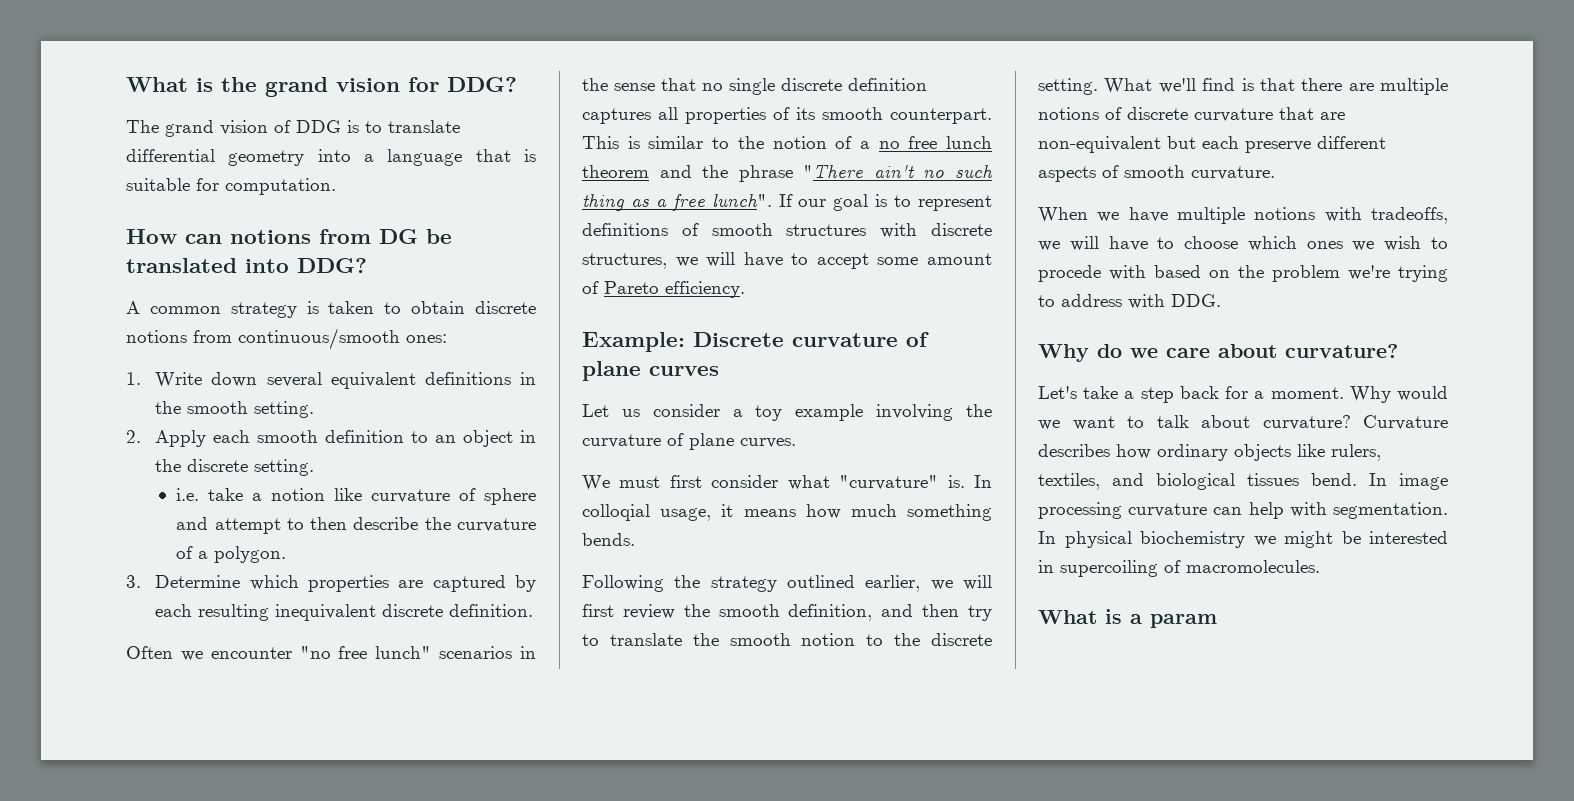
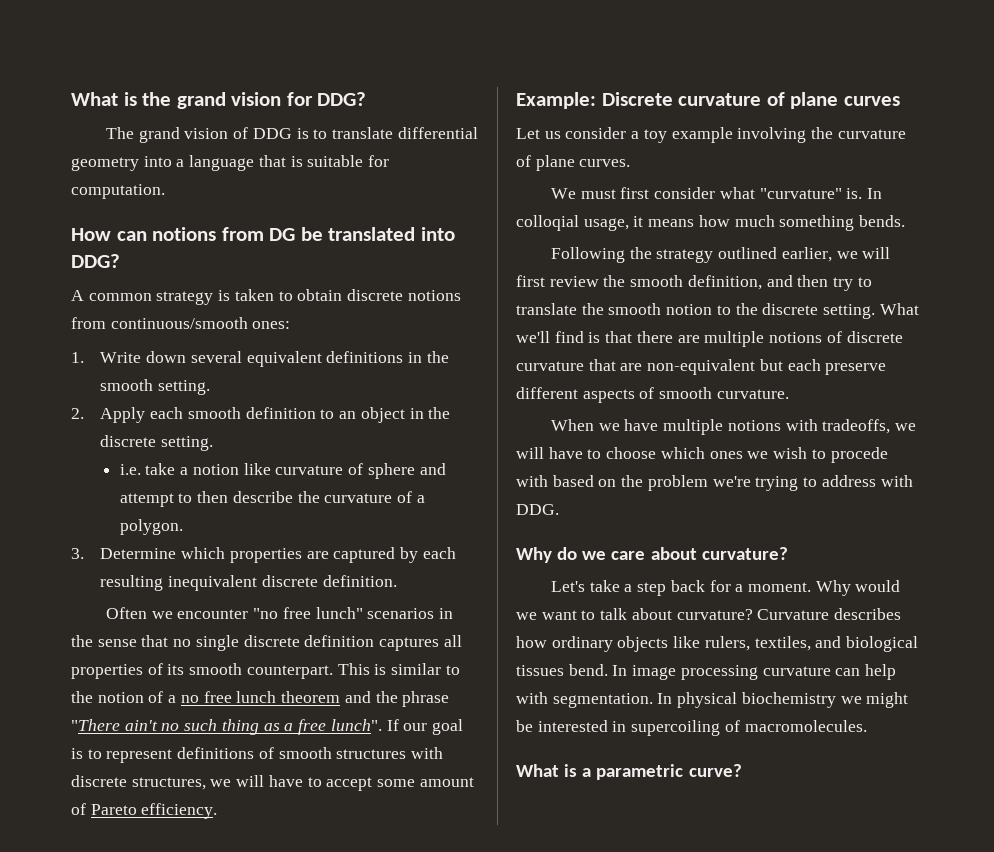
- What is a param
+ What is a parametric curve?

